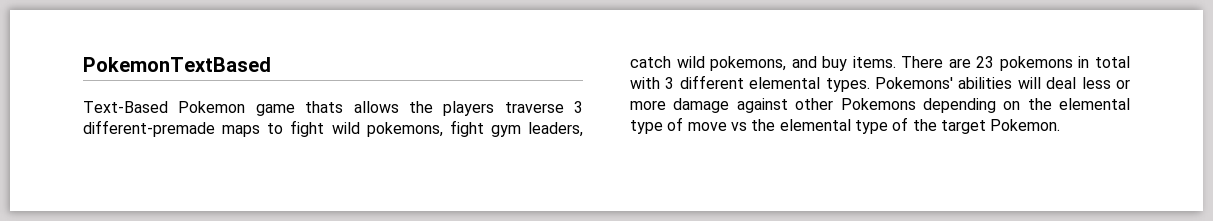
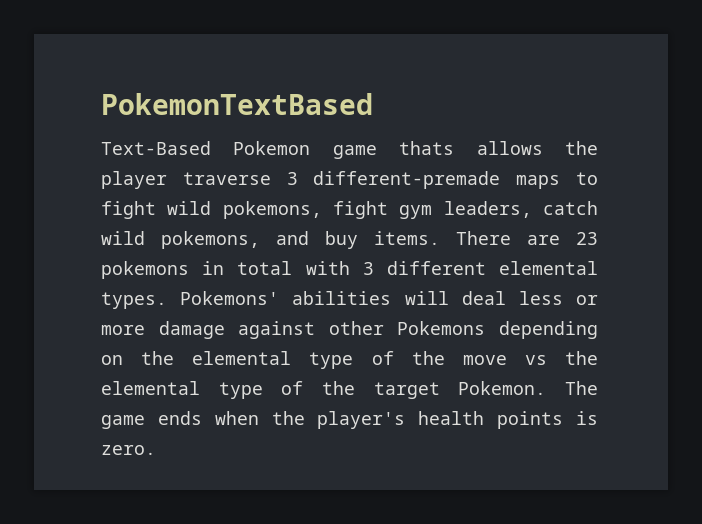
- Text-Based Pokemon game thats allows the players traverse 3 different-premade maps to fight wild pokemons, fight gym leaders, catch wild pokemons, and buy items.
+ Text-Based Pokemon game thats allows the player traverse 3 different-premade maps to fight wild pokemons, fight gym leaders, catch wild pokemons, and buy items.
- Pokemons' abilities will deal less or more damage against other Pokemons depending on the elemental type of move vs the elemental type of the target Pokemon.
+ Pokemons' abilities will deal less or more damage against other Pokemons depending on the elemental type of the move vs the elemental type of the target Pokemon.
+ The game ends when the player's health points is zero.

